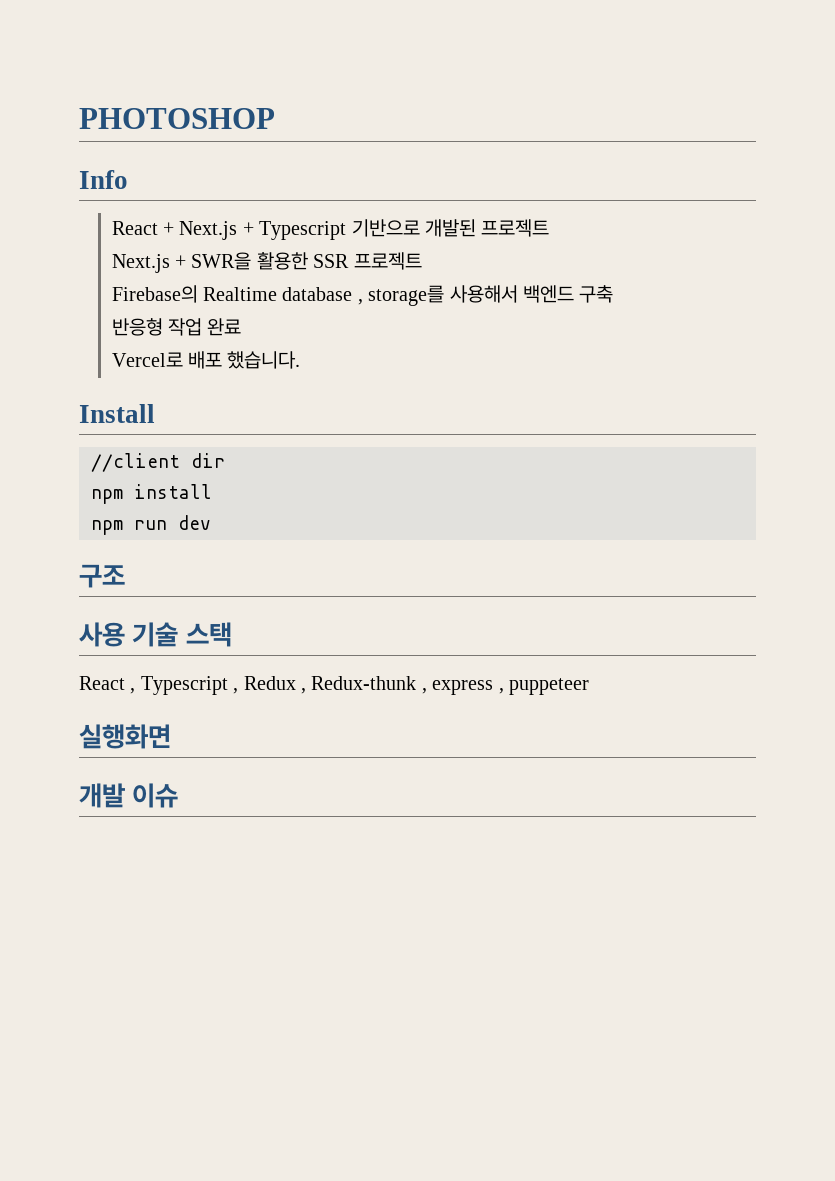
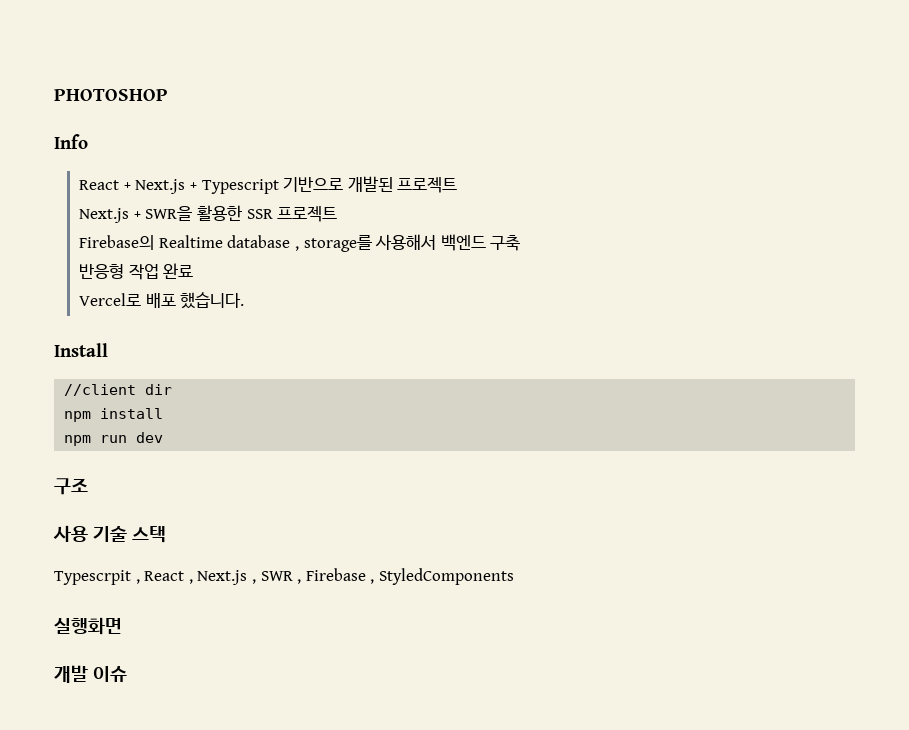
- React , Typescript , Redux , Redux-thunk , express , puppeteer
+ Typescrpit , React , Next.js , SWR , Firebase , StyledComponents

